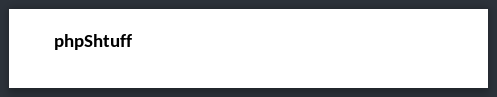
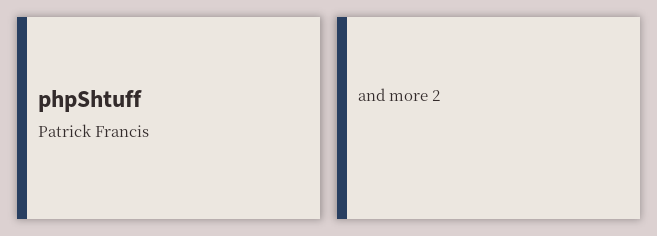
+ Patrick Francis
+ and more 2

